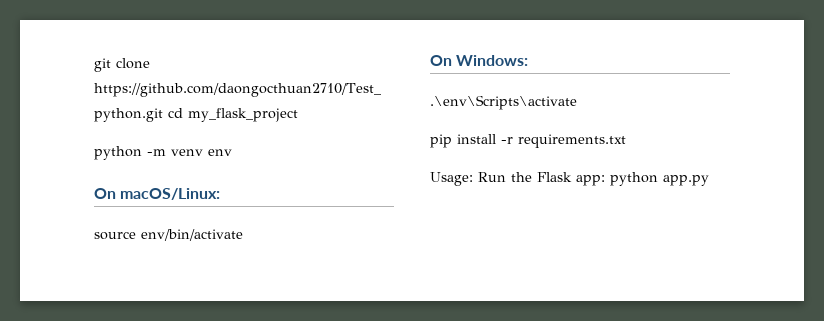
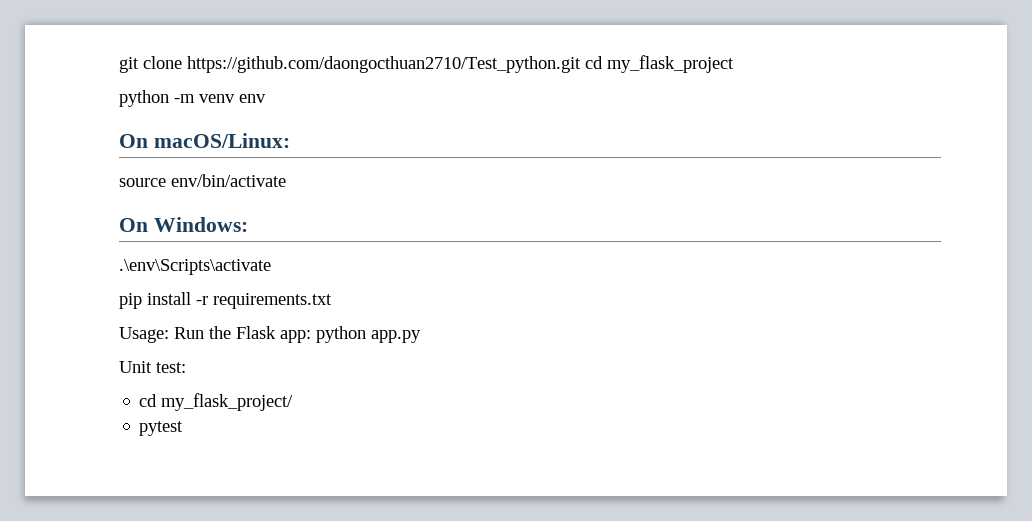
+ Unit test:
+ cd my_flask_project/
+ pytest

